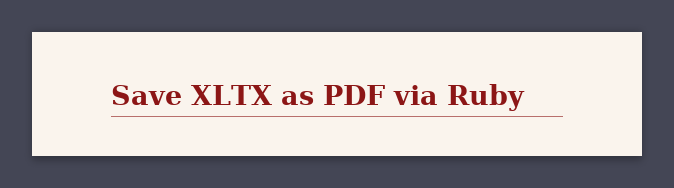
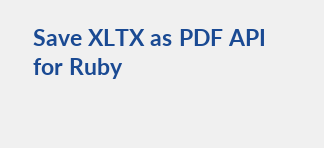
- Save XLTX as PDF via Ruby
+ Save XLTX as PDF API for Ruby

